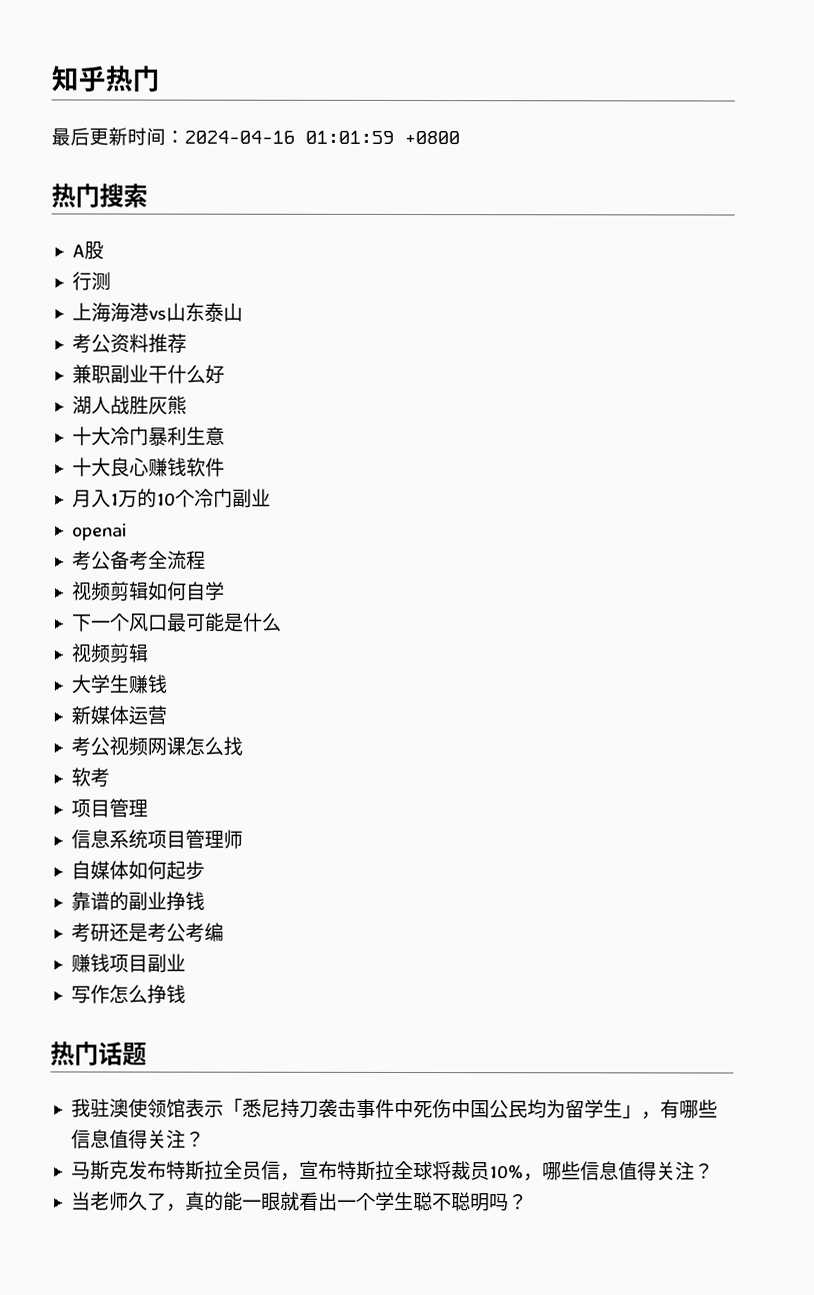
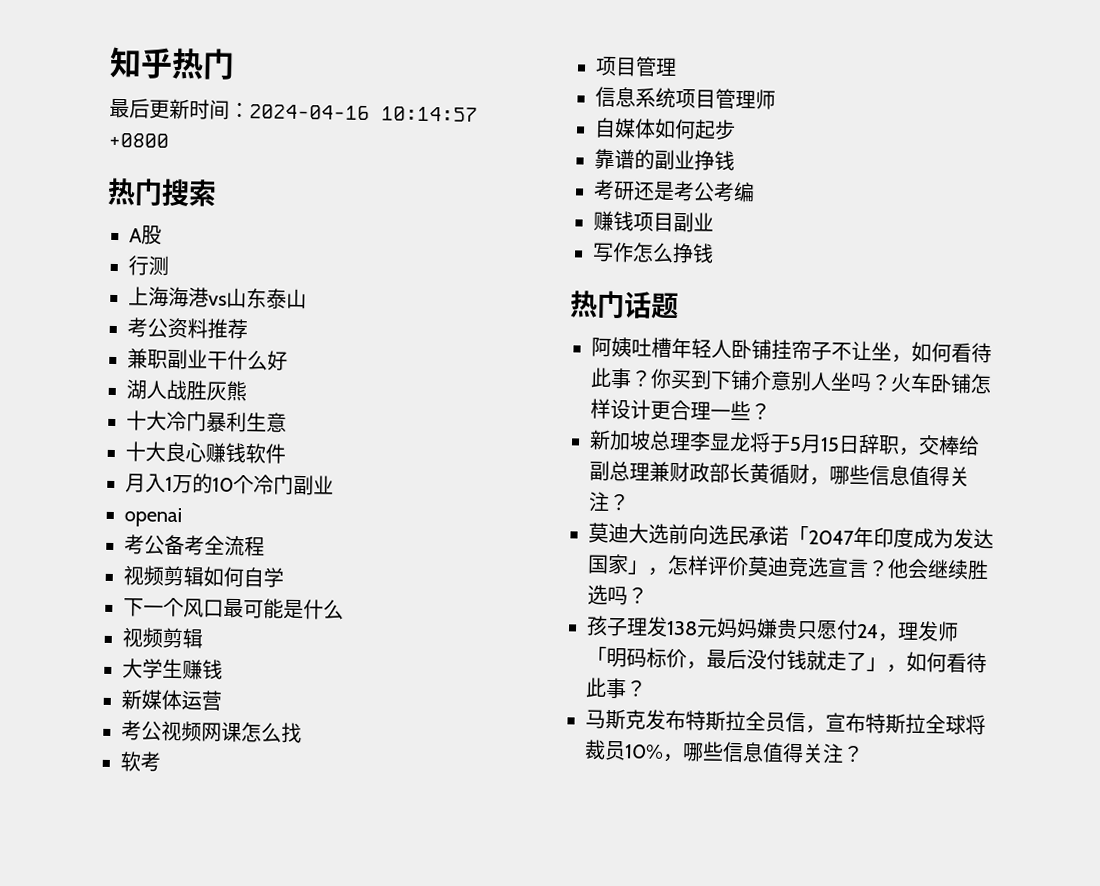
- 最后更新时间：2024-04-16 01:01:59 +0800
+ 最后更新时间：2024-04-16 10:14:57 +0800
- 我驻澳使领馆表示「悉尼持刀袭击事件中死伤中国公民均为留学生」，有哪些信息值得关注？
+ 阿姨吐槽年轻人卧铺挂帘子不让坐，如何看待此事？你买到下铺介意别人坐吗？火车卧铺怎样设计更合理一些？
+ 新加坡总理李显龙将于5月15日辞职，交棒给副总理兼财政部长黄循财，哪些信息值得关注？
+ 莫迪大选前向选民承诺「2047年印度成为发达国家」，怎样评价莫迪竞选宣言？他会继续胜选吗？
+ 孩子理发138元妈妈嫌贵只愿付24，理发师「明码标价，最后没付钱就走了」，如何看待此事？
- 当老师久了，真的能一眼就看出一个学生聪不聪明吗？

